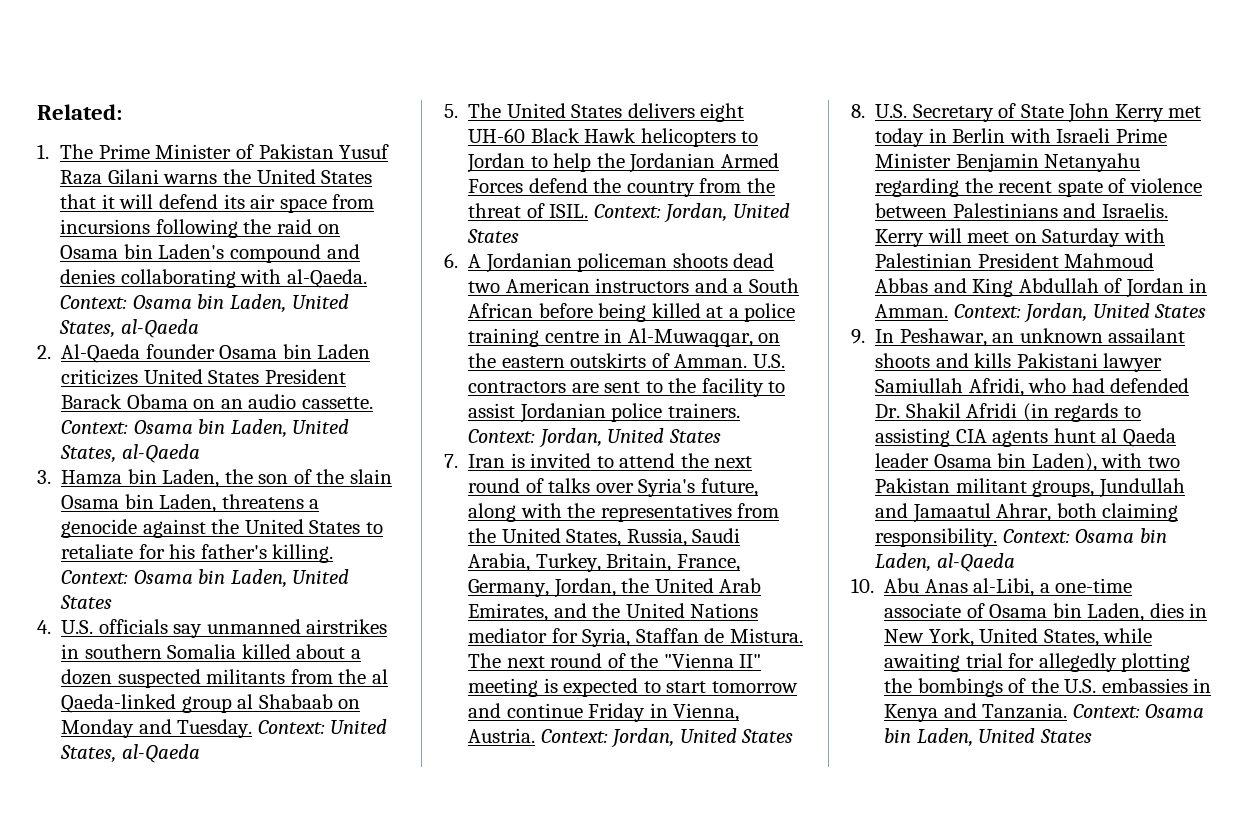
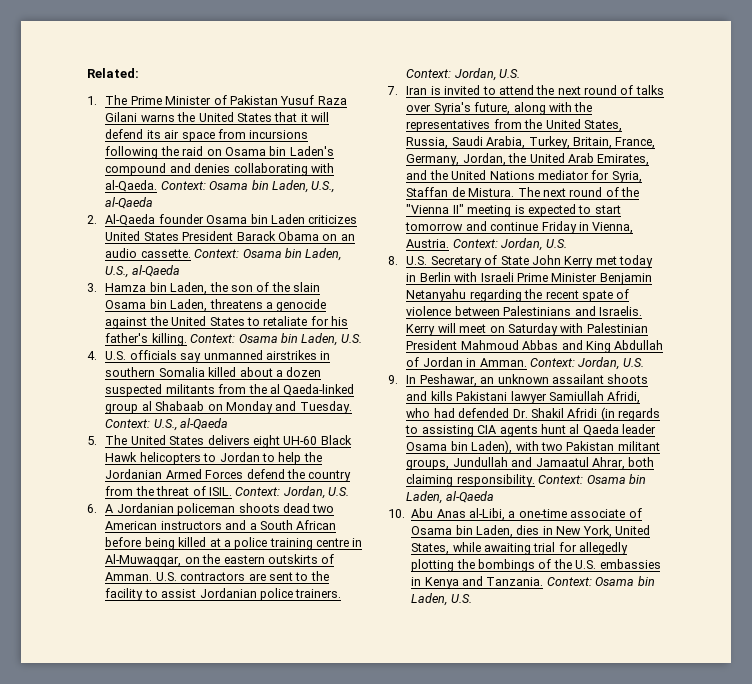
- 1. The Prime Minister of Pakistan Yusuf Raza Gilani warns the United States that it will defend its air space from incursions following the raid on Osama bin Laden's compound and denies collaborating with al-Qaeda. Context: Osama bin Laden, United States, al-Qaeda
+ 1. The Prime Minister of Pakistan Yusuf Raza Gilani warns the United States that it will defend its air space from incursions following the raid on Osama bin Laden's compound and denies collaborating with al-Qaeda. Context: Osama bin Laden, U.S., al-Qaeda
- 2. Al-Qaeda founder Osama bin Laden criticizes United States President Barack Obama on an audio cassette. Context: Osama bin Laden, United States, al-Qaeda
+ 2. Al-Qaeda founder Osama bin Laden criticizes United States President Barack Obama on an audio cassette. Context: Osama bin Laden, U.S., al-Qaeda
- 3. Hamza bin Laden, the son of the slain Osama bin Laden, threatens a genocide against the United States to retaliate for his father's killing. Context: Osama bin Laden, United States
+ 3. Hamza bin Laden, the son of the slain Osama bin Laden, threatens a genocide against the United States to retaliate for his father's killing. Context: Osama bin Laden, U.S.
- Context: United States, al-Qaeda
+ Context: U.S., al-Qaeda
- 5. The United States delivers eight UH-60 Black Hawk helicopters to Jordan to help the Jordanian Armed Forces defend the country from the threat of ISIL. Context: Jordan, United States
+ 5. The United States delivers eight UH-60 Black Hawk helicopters to Jordan to help the Jordanian Armed Forces defend the country from the threat of ISIL. Context: Jordan, U.S.
- U.S. contractors are sent to the facility to assist Jordanian police trainers. Context: Jordan, United States
+ U.S. contractors are sent to the facility to assist Jordanian police trainers. Context: Jordan, U.S.
- The next round of the "Vienna II" meeting is expected to start tomorrow and continue Friday in Vienna, Austria. Context: Jordan, United States
+ The next round of the "Vienna II" meeting is expected to start tomorrow and continue Friday in Vienna, Austria. Context: Jordan, U.S.
- Kerry will meet on Saturday with Palestinian President Mahmoud Abbas and King Abdullah of Jordan in Amman. Context: Jordan, United States
+ Kerry will meet on Saturday with Palestinian President Mahmoud Abbas and King Abdullah of Jordan in Amman. Context: Jordan, U.S.
- 10. Abu Anas al-Libi, a one-time associate of Osama bin Laden, dies in New York, United States, while awaiting trial for allegedly plotting the bombings of the U.S. embassies in Kenya and Tanzania. Context: Osama bin Laden, United States
+ 10. Abu Anas al-Libi, a one-time associate of Osama bin Laden, dies in New York, United States, while awaiting trial for allegedly plotting the bombings of the U.S. embassies in Kenya and Tanzania. Context: Osama bin Laden, U.S.

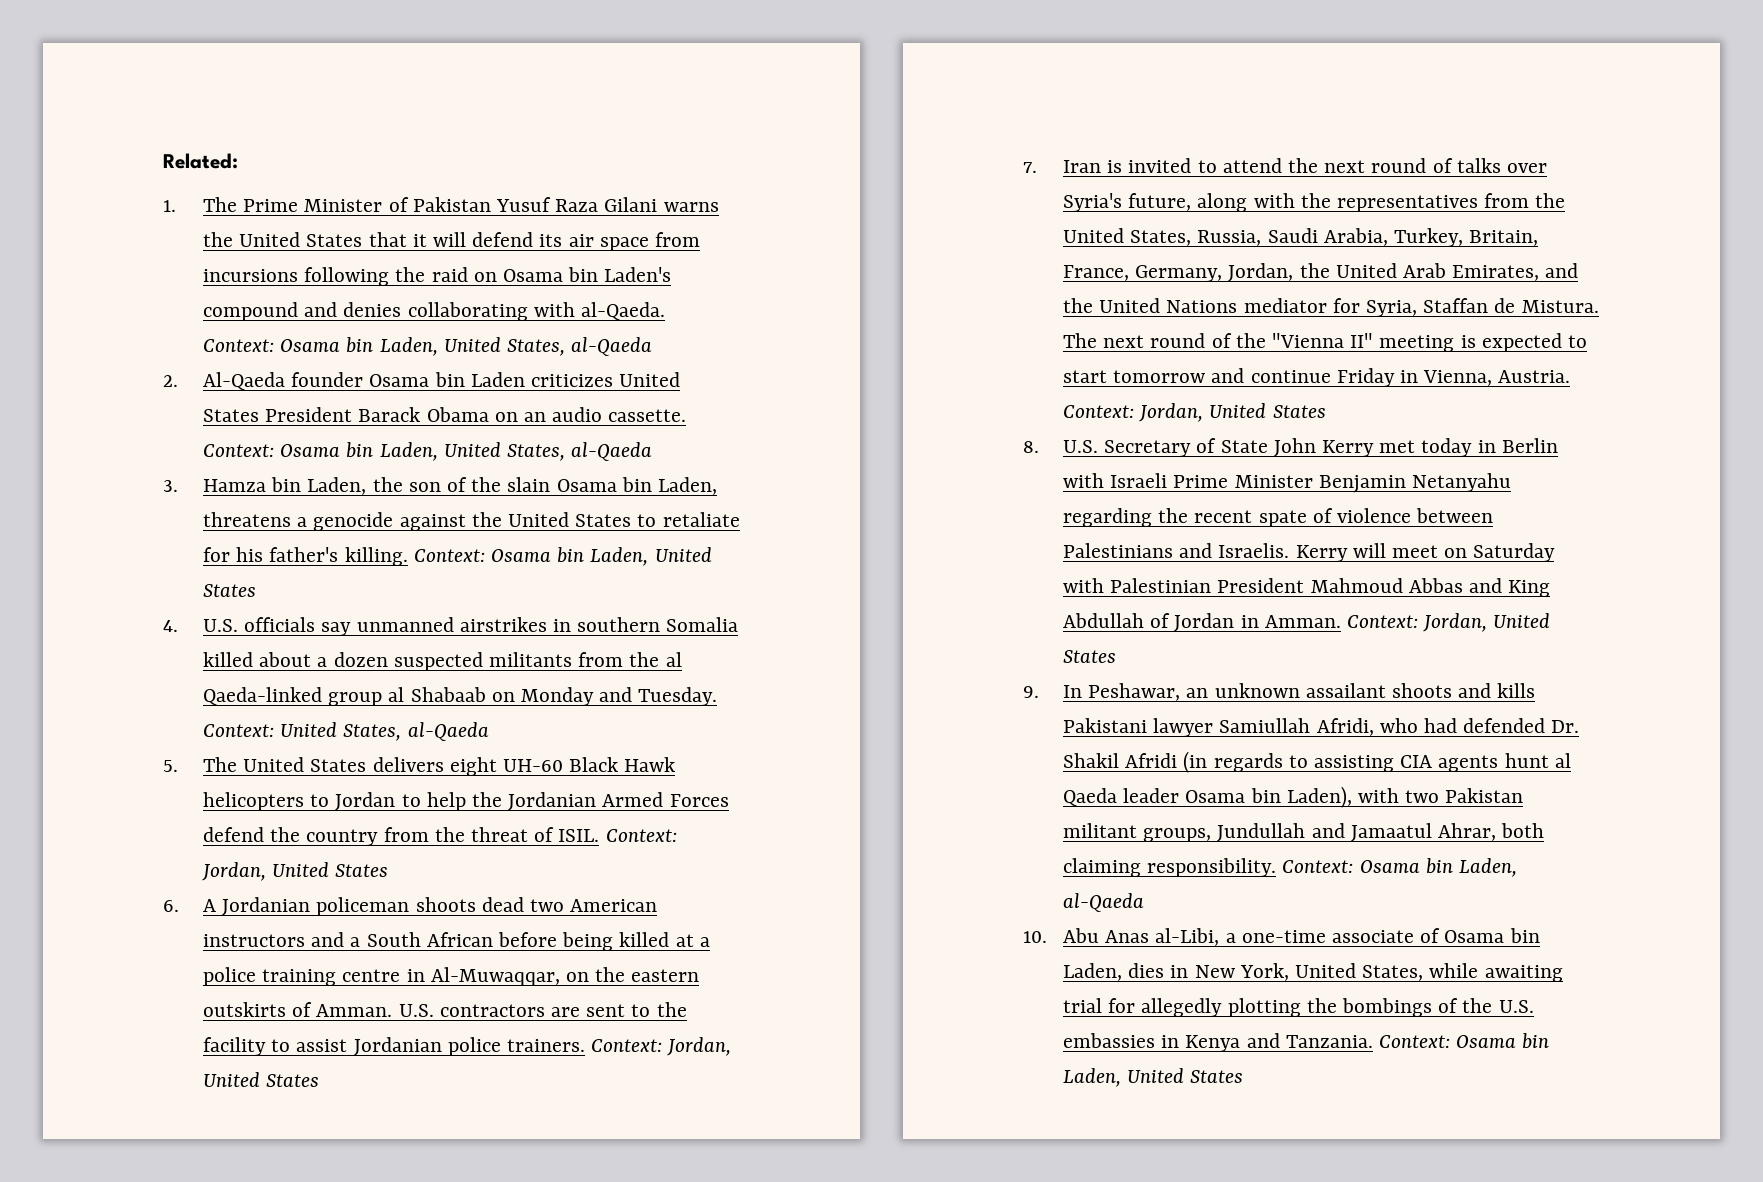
- 1. The Prime Minister of Pakistan Yusuf Raza Gilani warns the United States that it will defend its air space from incursions following the raid on Osama bin Laden's compound and denies collaborating with al-Qaeda. Context: Osama bin Laden, U.S., al-Qaeda
+ 1. The Prime Minister of Pakistan Yusuf Raza Gilani warns the United States that it will defend its air space from incursions following the raid on Osama bin Laden's compound and denies collaborating with al-Qaeda. Context: Osama bin Laden, United States, al-Qaeda
- 2. Al-Qaeda founder Osama bin Laden criticizes United States President Barack Obama on an audio cassette. Context: Osama bin Laden, U.S., al-Qaeda
+ 2. Al-Qaeda founder Osama bin Laden criticizes United States President Barack Obama on an audio cassette. Context: Osama bin Laden, United States, al-Qaeda
- 3. Hamza bin Laden, the son of the slain Osama bin Laden, threatens a genocide against the United States to retaliate for his father's killing. Context: Osama bin Laden, U.S.
+ 3. Hamza bin Laden, the son of the slain Osama bin Laden, threatens a genocide against the United States to retaliate for his father's killing. Context: Osama bin Laden, United States
- Context: U.S., al-Qaeda
+ Context: United States, al-Qaeda
- 5. The United States delivers eight UH-60 Black Hawk helicopters to Jordan to help the Jordanian Armed Forces defend the country from the threat of ISIL. Context: Jordan, U.S.
+ 5. The United States delivers eight UH-60 Black Hawk helicopters to Jordan to help the Jordanian Armed Forces defend the country from the threat of ISIL. Context: Jordan, United States
- U.S. contractors are sent to the facility to assist Jordanian police trainers. Context: Jordan, U.S.
+ U.S. contractors are sent to the facility to assist Jordanian police trainers. Context: Jordan, United States
- The next round of the "Vienna II" meeting is expected to start tomorrow and continue Friday in Vienna, Austria. Context: Jordan, U.S.
+ The next round of the "Vienna II" meeting is expected to start tomorrow and continue Friday in Vienna, Austria. Context: Jordan, United States
- Kerry will meet on Saturday with Palestinian President Mahmoud Abbas and King Abdullah of Jordan in Amman. Context: Jordan, U.S.
+ Kerry will meet on Saturday with Palestinian President Mahmoud Abbas and King Abdullah of Jordan in Amman. Context: Jordan, United States
- 10. Abu Anas al-Libi, a one-time associate of Osama bin Laden, dies in New York, United States, while awaiting trial for allegedly plotting the bombings of the U.S. embassies in Kenya and Tanzania. Context: Osama bin Laden, U.S.
+ 10. Abu Anas al-Libi, a one-time associate of Osama bin Laden, dies in New York, United States, while awaiting trial for allegedly plotting the bombings of the U.S. embassies in Kenya and Tanzania. Context: Osama bin Laden, United States

